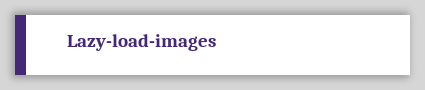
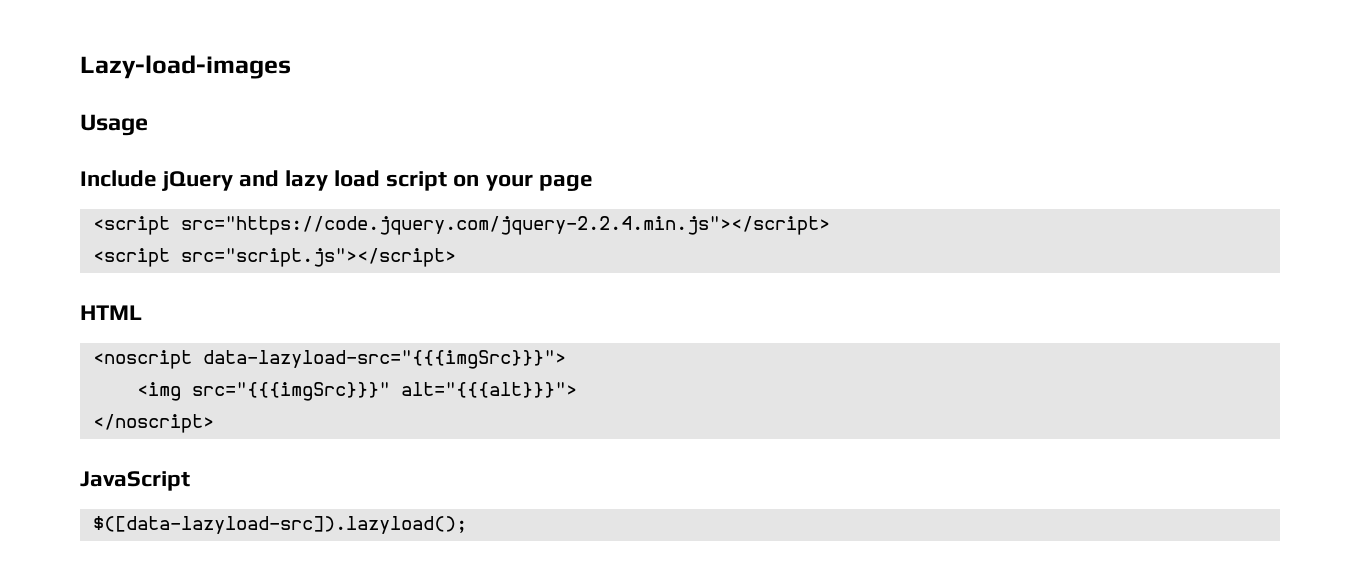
+ Usage
+ Include jQuery and lazy load script on your page
+ <script src="https://code.jquery.com/jquery-2.2.4.min.js"></script>
+ <script src="script.js"></script>
+ HTML
+ <noscript data-lazyload-src="{{{imgSrc}}}">
+ <img src="{{{imgSrc}}}" alt="{{{alt}}}">
+ </noscript>
+ JavaScript
+ $([data-lazyload-src]).lazyload();

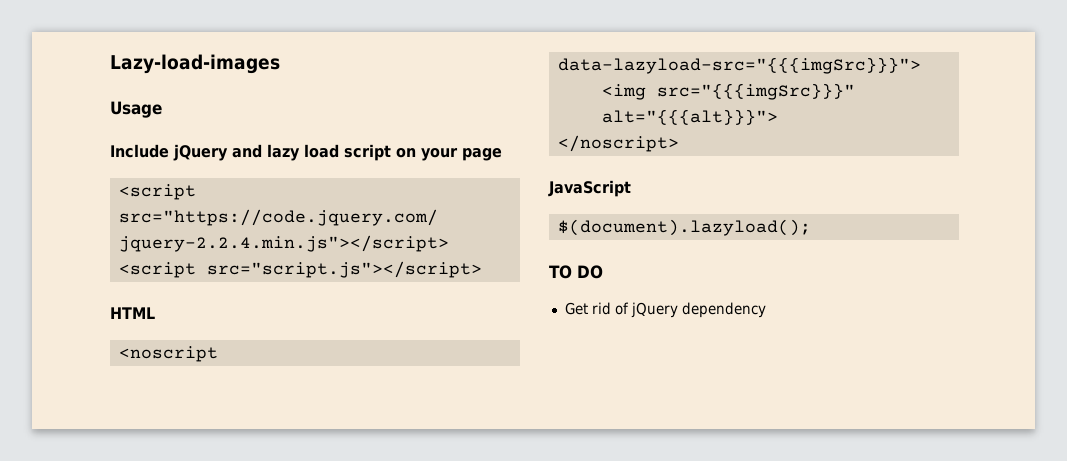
- $([data-lazyload-src]).lazyload();
+ $(document).lazyload();
+ TO DO
+ Get rid of jQuery dependency

